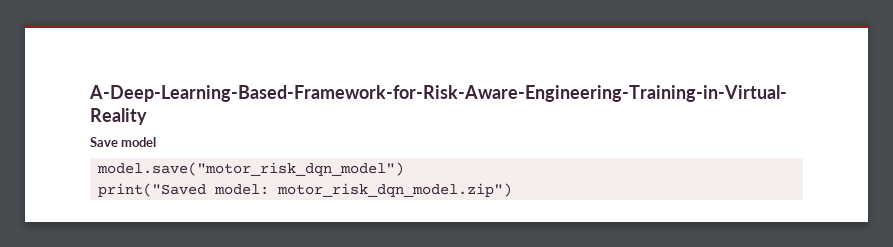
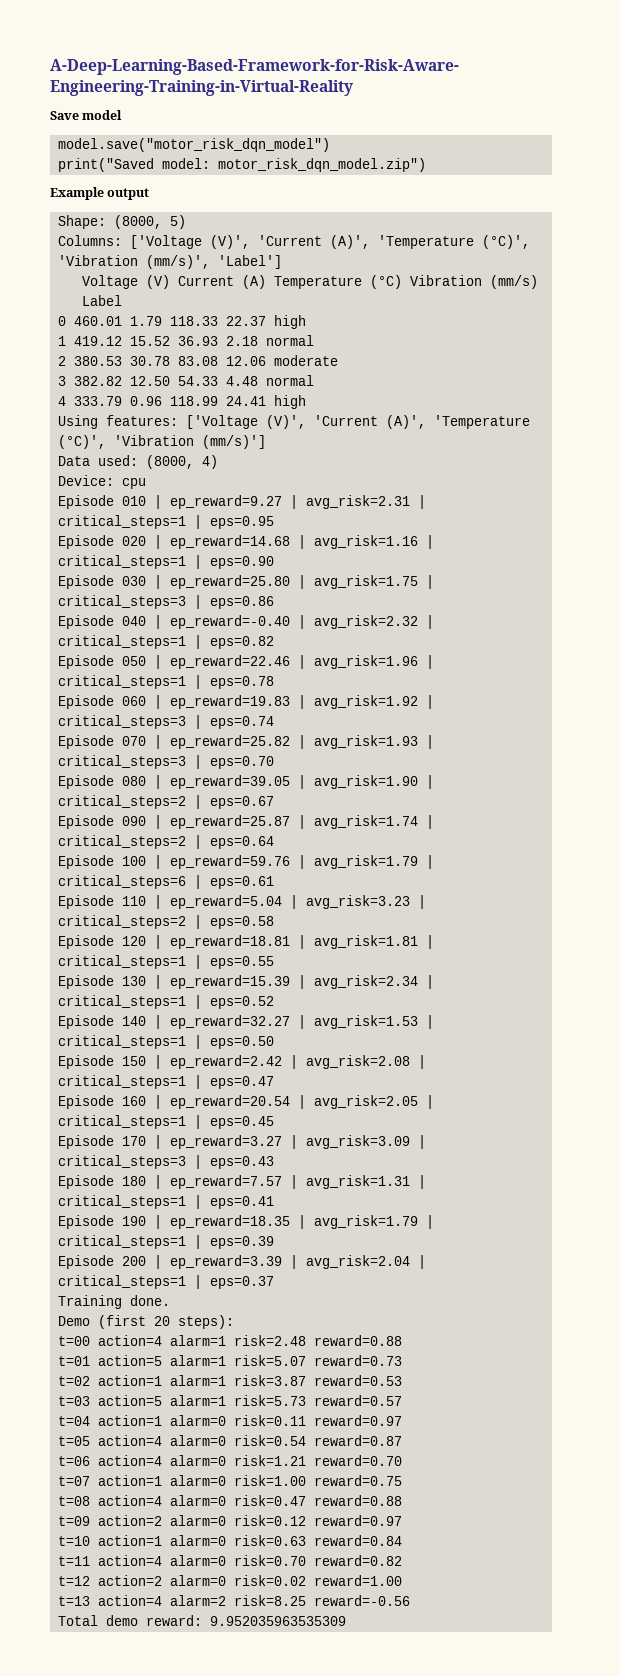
+ Example output
+ Shape: (8000, 5)
+ Columns: ['Voltage (V)', 'Current (A)', 'Temperature (°C)', 'Vibration (mm/s)', 'Label']
+ Voltage (V) Current (A) Temperature (°C) Vibration (mm/s) Label
+ 0 460.01 1.79 118.33 22.37 high
+ 1 419.12 15.52 36.93 2.18 normal
+ 2 380.53 30.78 83.08 12.06 moderate
+ 3 382.82 12.50 54.33 4.48 normal
+ 4 333.79 0.96 118.99 24.41 high
+ Using features: ['Voltage (V)', 'Current (A)', 'Temperature (°C)', 'Vibration (mm/s)']
+ Data used: (8000, 4)
+ Device: cpu
+ Episode 010 | ep_reward=9.27 | avg_risk=2.31 | critical_steps=1 | eps=0.95
+ Episode 020 | ep_reward=14.68 | avg_risk=1.16 | critical_steps=1 | eps=0.90
+ Episode 030 | ep_reward=25.80 | avg_risk=1.75 | critical_steps=3 | eps=0.86
+ Episode 040 | ep_reward=-0.40 | avg_risk=2.32 | critical_steps=1 | eps=0.82
+ Episode 050 | ep_reward=22.46 | avg_risk=1.96 | critical_steps=1 | eps=0.78
+ Episode 060 | ep_reward=19.83 | avg_risk=1.92 | critical_steps=3 | eps=0.74
+ Episode 070 | ep_reward=25.82 | avg_risk=1.93 | critical_steps=3 | eps=0.70
+ Episode 080 | ep_reward=39.05 | avg_risk=1.90 | critical_steps=2 | eps=0.67
+ Episode 090 | ep_reward=25.87 | avg_risk=1.74 | critical_steps=2 | eps=0.64
+ Episode 100 | ep_reward=59.76 | avg_risk=1.79 | critical_steps=6 | eps=0.61
+ Episode 110 | ep_reward=5.04 | avg_risk=3.23 | critical_steps=2 | eps=0.58
+ Episode 120 | ep_reward=18.81 | avg_risk=1.81 | critical_steps=1 | eps=0.55
+ Episode 130 | ep_reward=15.39 | avg_risk=2.34 | critical_steps=1 | eps=0.52
+ Episode 140 | ep_reward=32.27 | avg_risk=1.53 | critical_steps=1 | eps=0.50
+ Episode 150 | ep_reward=2.42 | avg_risk=2.08 | critical_steps=1 | eps=0.47
+ Episode 160 | ep_reward=20.54 | avg_risk=2.05 | critical_steps=1 | eps=0.45
+ Episode 170 | ep_reward=3.27 | avg_risk=3.09 | critical_steps=3 | eps=0.43
+ Episode 180 | ep_reward=7.57 | avg_risk=1.31 | critical_steps=1 | eps=0.41
+ Episode 190 | ep_reward=18.35 | avg_risk=1.79 | critical_steps=1 | eps=0.39
+ Episode 200 | ep_reward=3.39 | avg_risk=2.04 | critical_steps=1 | eps=0.37
+ Training done.
+ Demo (first 20 steps):
+ t=00 action=4 alarm=1 risk=2.48 reward=0.88
+ t=01 action=5 alarm=1 risk=5.07 reward=0.73
+ t=02 action=1 alarm=1 risk=3.87 reward=0.53
+ t=03 action=5 alarm=1 risk=5.73 reward=0.57
+ t=04 action=1 alarm=0 risk=0.11 reward=0.97
+ t=05 action=4 alarm=0 risk=0.54 reward=0.87
+ t=06 action=4 alarm=0 risk=1.21 reward=0.70
+ t=07 action=1 alarm=0 risk=1.00 reward=0.75
+ t=08 action=4 alarm=0 risk=0.47 reward=0.88
+ t=09 action=2 alarm=0 risk=0.12 reward=0.97
+ t=10 action=1 alarm=0 risk=0.63 reward=0.84
+ t=11 action=4 alarm=0 risk=0.70 reward=0.82
+ t=12 action=2 alarm=0 risk=0.02 reward=1.00
+ t=13 action=4 alarm=2 risk=8.25 reward=-0.56
+ Total demo reward: 9.952035963535309

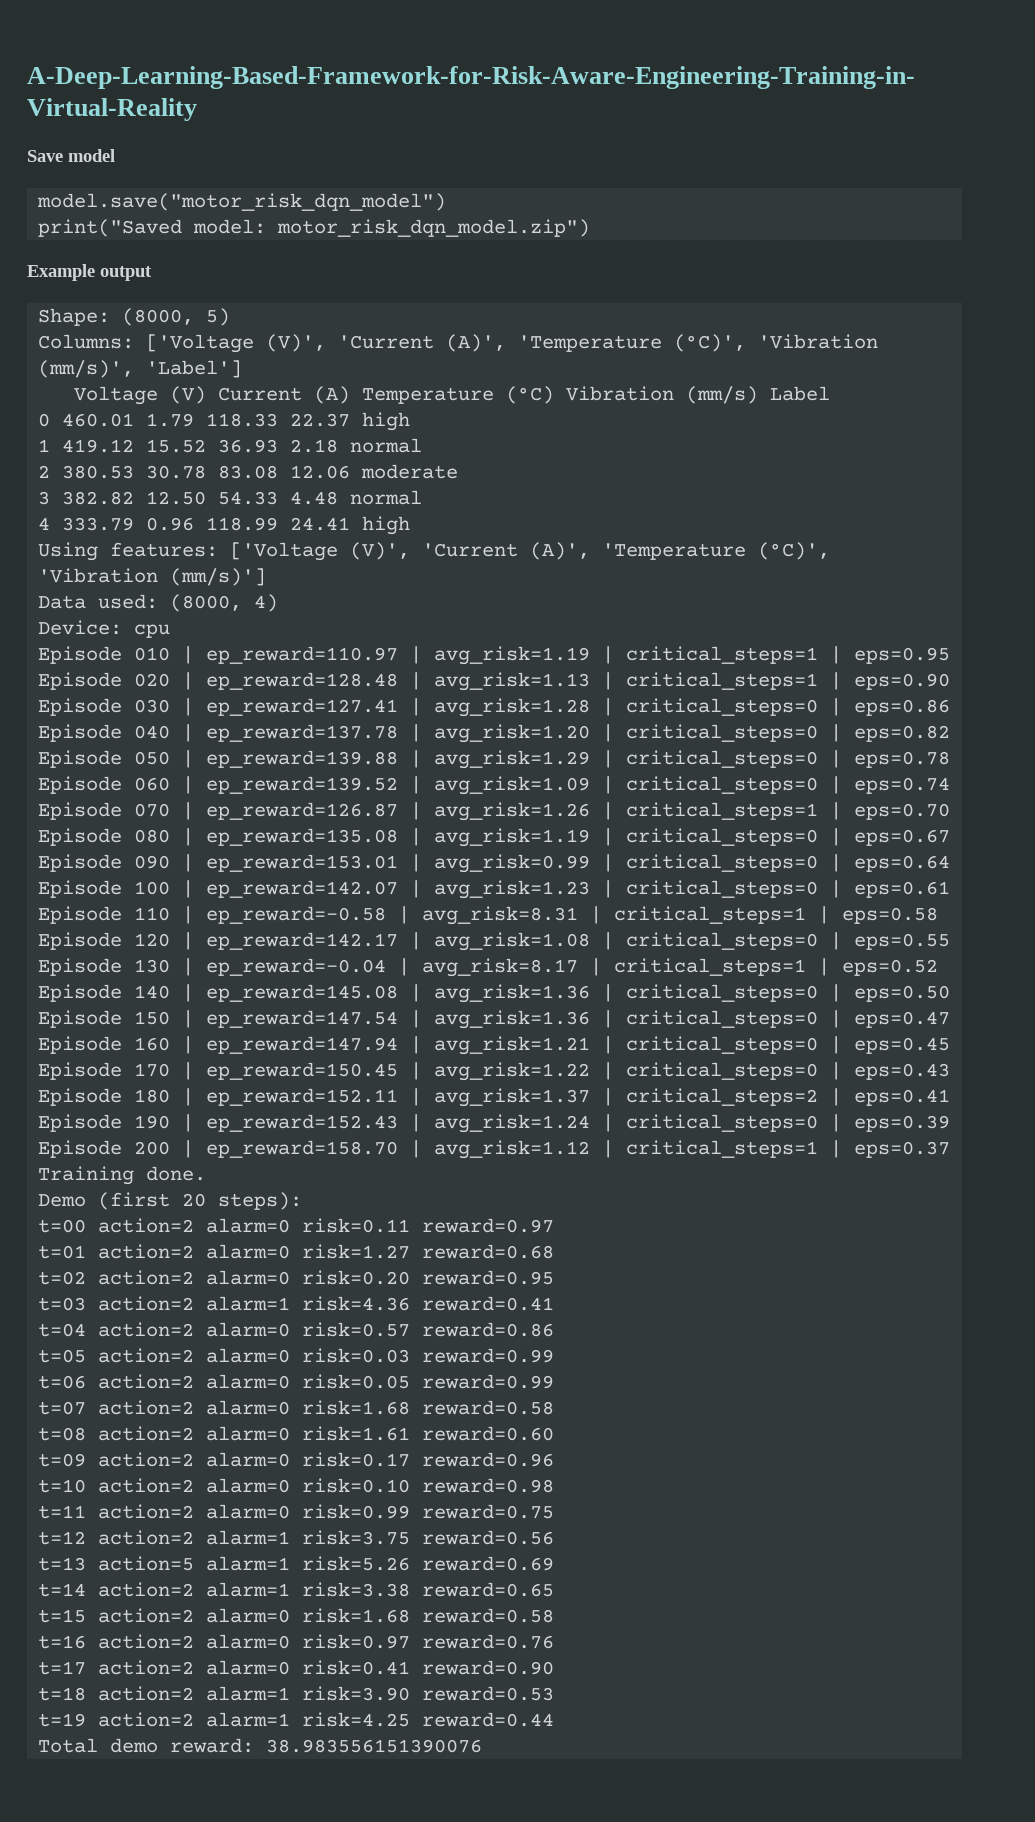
- Episode 010 | ep_reward=9.27 | avg_risk=2.31 | critical_steps=1 | eps=0.95
+ Episode 010 | ep_reward=110.97 | avg_risk=1.19 | critical_steps=1 | eps=0.95
- Episode 020 | ep_reward=14.68 | avg_risk=1.16 | critical_steps=1 | eps=0.90
+ Episode 020 | ep_reward=128.48 | avg_risk=1.13 | critical_steps=1 | eps=0.90
- Episode 030 | ep_reward=25.80 | avg_risk=1.75 | critical_steps=3 | eps=0.86
+ Episode 030 | ep_reward=127.41 | avg_risk=1.28 | critical_steps=0 | eps=0.86
- Episode 040 | ep_reward=-0.40 | avg_risk=2.32 | critical_steps=1 | eps=0.82
+ Episode 040 | ep_reward=137.78 | avg_risk=1.20 | critical_steps=0 | eps=0.82
- Episode 050 | ep_reward=22.46 | avg_risk=1.96 | critical_steps=1 | eps=0.78
+ Episode 050 | ep_reward=139.88 | avg_risk=1.29 | critical_steps=0 | eps=0.78
- Episode 060 | ep_reward=19.83 | avg_risk=1.92 | critical_steps=3 | eps=0.74
+ Episode 060 | ep_reward=139.52 | avg_risk=1.09 | critical_steps=0 | eps=0.74
- Episode 070 | ep_reward=25.82 | avg_risk=1.93 | critical_steps=3 | eps=0.70
+ Episode 070 | ep_reward=126.87 | avg_risk=1.26 | critical_steps=1 | eps=0.70
- Episode 080 | ep_reward=39.05 | avg_risk=1.90 | critical_steps=2 | eps=0.67
+ Episode 080 | ep_reward=135.08 | avg_risk=1.19 | critical_steps=0 | eps=0.67
- Episode 090 | ep_reward=25.87 | avg_risk=1.74 | critical_steps=2 | eps=0.64
+ Episode 090 | ep_reward=153.01 | avg_risk=0.99 | critical_steps=0 | eps=0.64
- Episode 100 | ep_reward=59.76 | avg_risk=1.79 | critical_steps=6 | eps=0.61
+ Episode 100 | ep_reward=142.07 | avg_risk=1.23 | critical_steps=0 | eps=0.61
- Episode 110 | ep_reward=5.04 | avg_risk=3.23 | critical_steps=2 | eps=0.58
+ Episode 110 | ep_reward=-0.58 | avg_risk=8.31 | critical_steps=1 | eps=0.58
- Episode 120 | ep_reward=18.81 | avg_risk=1.81 | critical_steps=1 | eps=0.55
+ Episode 120 | ep_reward=142.17 | avg_risk=1.08 | critical_steps=0 | eps=0.55
- Episode 130 | ep_reward=15.39 | avg_risk=2.34 | critical_steps=1 | eps=0.52
+ Episode 130 | ep_reward=-0.04 | avg_risk=8.17 | critical_steps=1 | eps=0.52
- Episode 140 | ep_reward=32.27 | avg_risk=1.53 | critical_steps=1 | eps=0.50
+ Episode 140 | ep_reward=145.08 | avg_risk=1.36 | critical_steps=0 | eps=0.50
- Episode 150 | ep_reward=2.42 | avg_risk=2.08 | critical_steps=1 | eps=0.47
+ Episode 150 | ep_reward=147.54 | avg_risk=1.36 | critical_steps=0 | eps=0.47
- Episode 160 | ep_reward=20.54 | avg_risk=2.05 | critical_steps=1 | eps=0.45
+ Episode 160 | ep_reward=147.94 | avg_risk=1.21 | critical_steps=0 | eps=0.45
- Episode 170 | ep_reward=3.27 | avg_risk=3.09 | critical_steps=3 | eps=0.43
+ Episode 170 | ep_reward=150.45 | avg_risk=1.22 | critical_steps=0 | eps=0.43
- Episode 180 | ep_reward=7.57 | avg_risk=1.31 | critical_steps=1 | eps=0.41
+ Episode 180 | ep_reward=152.11 | avg_risk=1.37 | critical_steps=2 | eps=0.41
- Episode 190 | ep_reward=18.35 | avg_risk=1.79 | critical_steps=1 | eps=0.39
+ Episode 190 | ep_reward=152.43 | avg_risk=1.24 | critical_steps=0 | eps=0.39
- Episode 200 | ep_reward=3.39 | avg_risk=2.04 | critical_steps=1 | eps=0.37
+ Episode 200 | ep_reward=158.70 | avg_risk=1.12 | critical_steps=1 | eps=0.37
- t=00 action=4 alarm=1 risk=2.48 reward=0.88
- t=01 action=5 alarm=1 risk=5.07 reward=0.73
- t=02 action=1 alarm=1 risk=3.87 reward=0.53
- t=03 action=5 alarm=1 risk=5.73 reward=0.57
- t=04 action=1 alarm=0 risk=0.11 reward=0.97
- t=05 action=4 alarm=0 risk=0.54 reward=0.87
- t=06 action=4 alarm=0 risk=1.21 reward=0.70
- t=07 action=1 alarm=0 risk=1.00 reward=0.75
- t=08 action=4 alarm=0 risk=0.47 reward=0.88
+ t=00 action=2 alarm=0 risk=0.11 reward=0.97
+ t=01 action=2 alarm=0 risk=1.27 reward=0.68
+ t=02 action=2 alarm=0 risk=0.20 reward=0.95
+ t=03 action=2 alarm=1 risk=4.36 reward=0.41
+ t=04 action=2 alarm=0 risk=0.57 reward=0.86
+ t=05 action=2 alarm=0 risk=0.03 reward=0.99
+ t=06 action=2 alarm=0 risk=0.05 reward=0.99
+ t=07 action=2 alarm=0 risk=1.68 reward=0.58
+ t=08 action=2 alarm=0 risk=1.61 reward=0.60
- t=09 action=2 alarm=0 risk=0.12 reward=0.97
+ t=09 action=2 alarm=0 risk=0.17 reward=0.96
- t=10 action=1 alarm=0 risk=0.63 reward=0.84
- t=11 action=4 alarm=0 risk=0.70 reward=0.82
- t=12 action=2 alarm=0 risk=0.02 reward=1.00
- t=13 action=4 alarm=2 risk=8.25 reward=-0.56
+ t=10 action=2 alarm=0 risk=0.10 reward=0.98
+ t=11 action=2 alarm=0 risk=0.99 reward=0.75
+ t=12 action=2 alarm=1 risk=3.75 reward=0.56
+ t=13 action=5 alarm=1 risk=5.26 reward=0.69
+ t=14 action=2 alarm=1 risk=3.38 reward=0.65
+ t=15 action=2 alarm=0 risk=1.68 reward=0.58
+ t=16 action=2 alarm=0 risk=0.97 reward=0.76
+ t=17 action=2 alarm=0 risk=0.41 reward=0.90
+ t=18 action=2 alarm=1 risk=3.90 reward=0.53
+ t=19 action=2 alarm=1 risk=4.25 reward=0.44
- Total demo reward: 9.952035963535309
+ Total demo reward: 38.983556151390076

